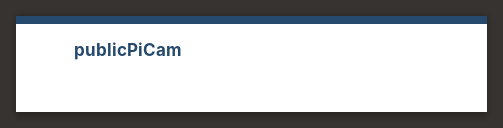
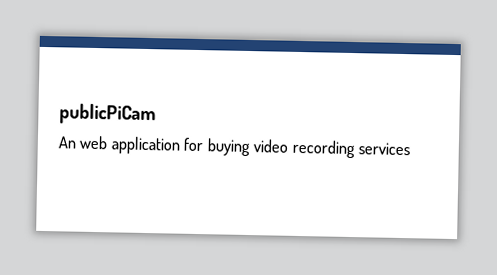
+ An web application for buying video recording services

